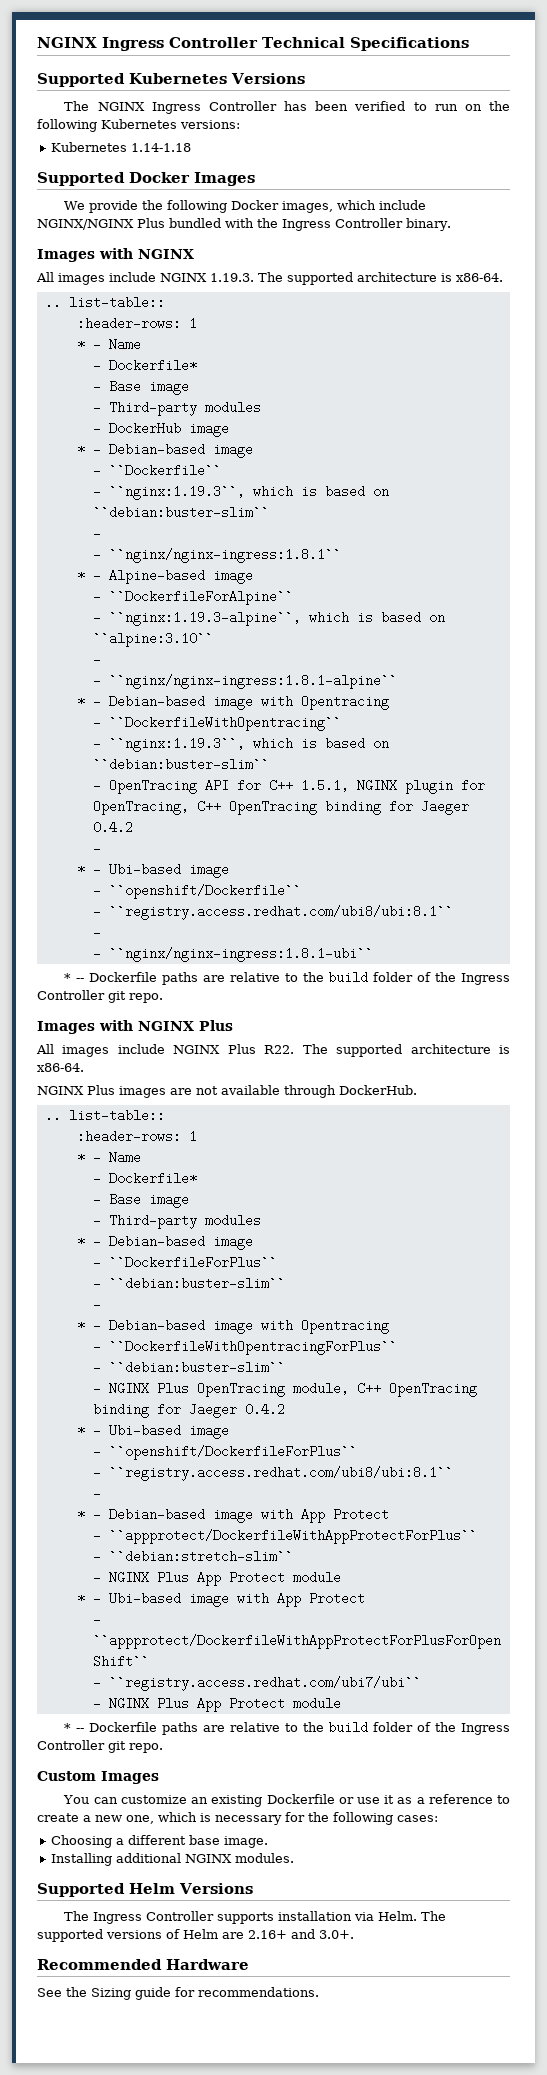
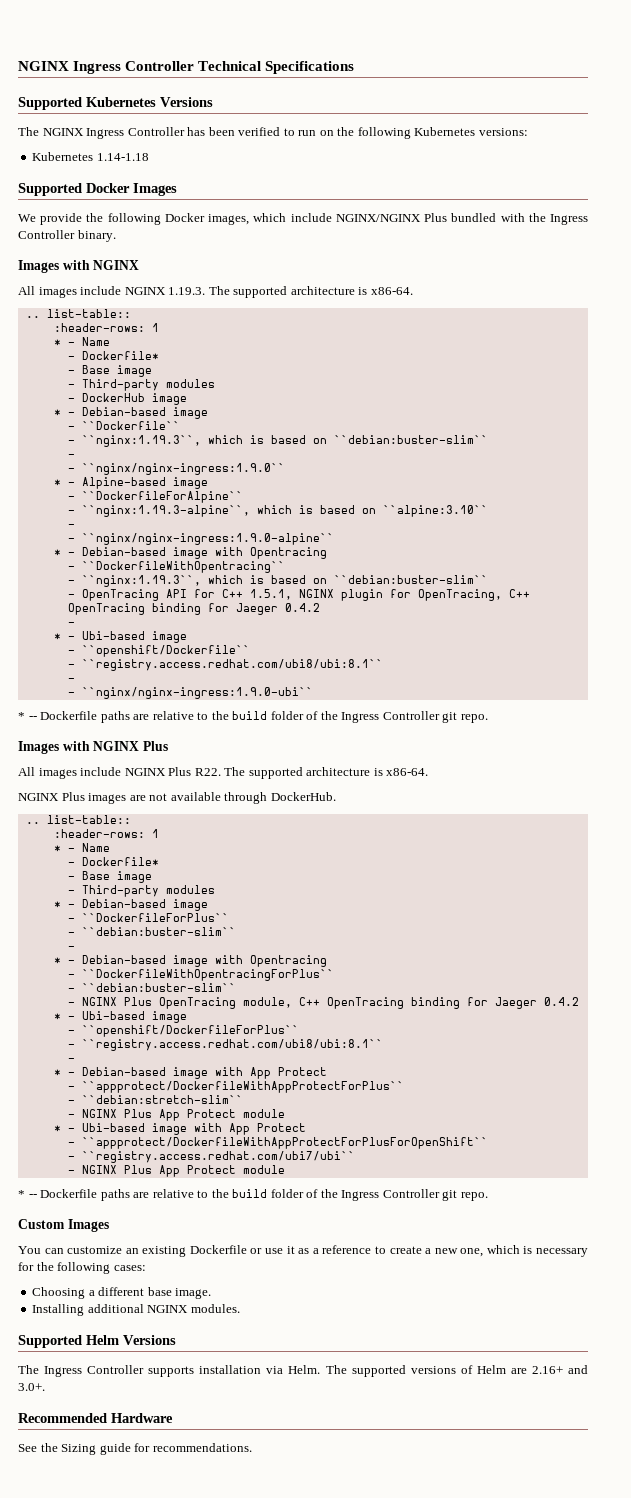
- - ``nginx/nginx-ingress:1.8.1``
+ - ``nginx/nginx-ingress:1.9.0``
- - ``nginx/nginx-ingress:1.8.1-alpine``
+ - ``nginx/nginx-ingress:1.9.0-alpine``
- - ``nginx/nginx-ingress:1.8.1-ubi``
+ - ``nginx/nginx-ingress:1.9.0-ubi``

